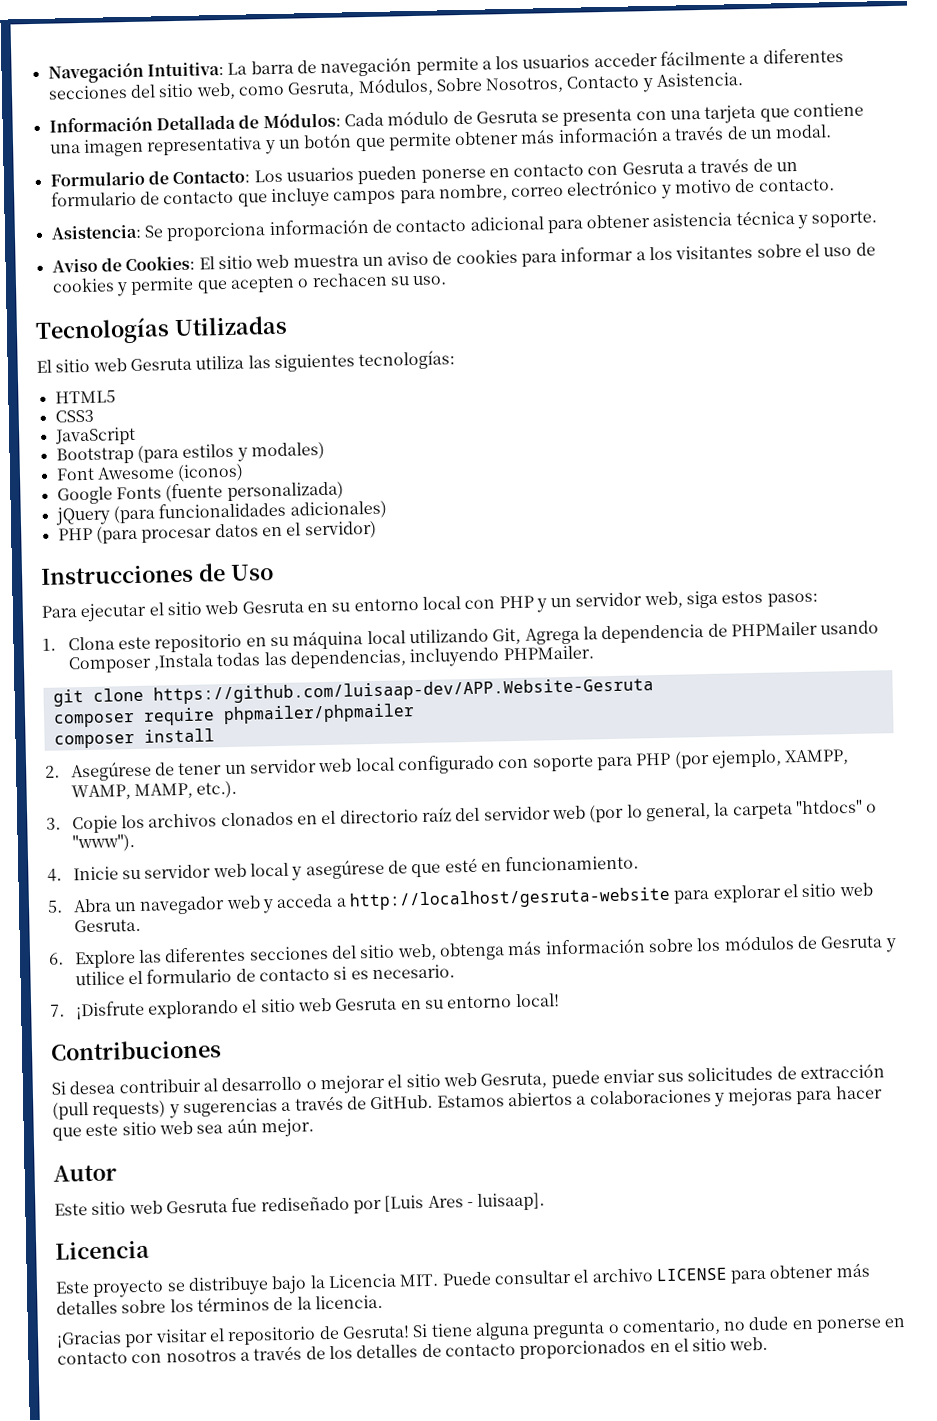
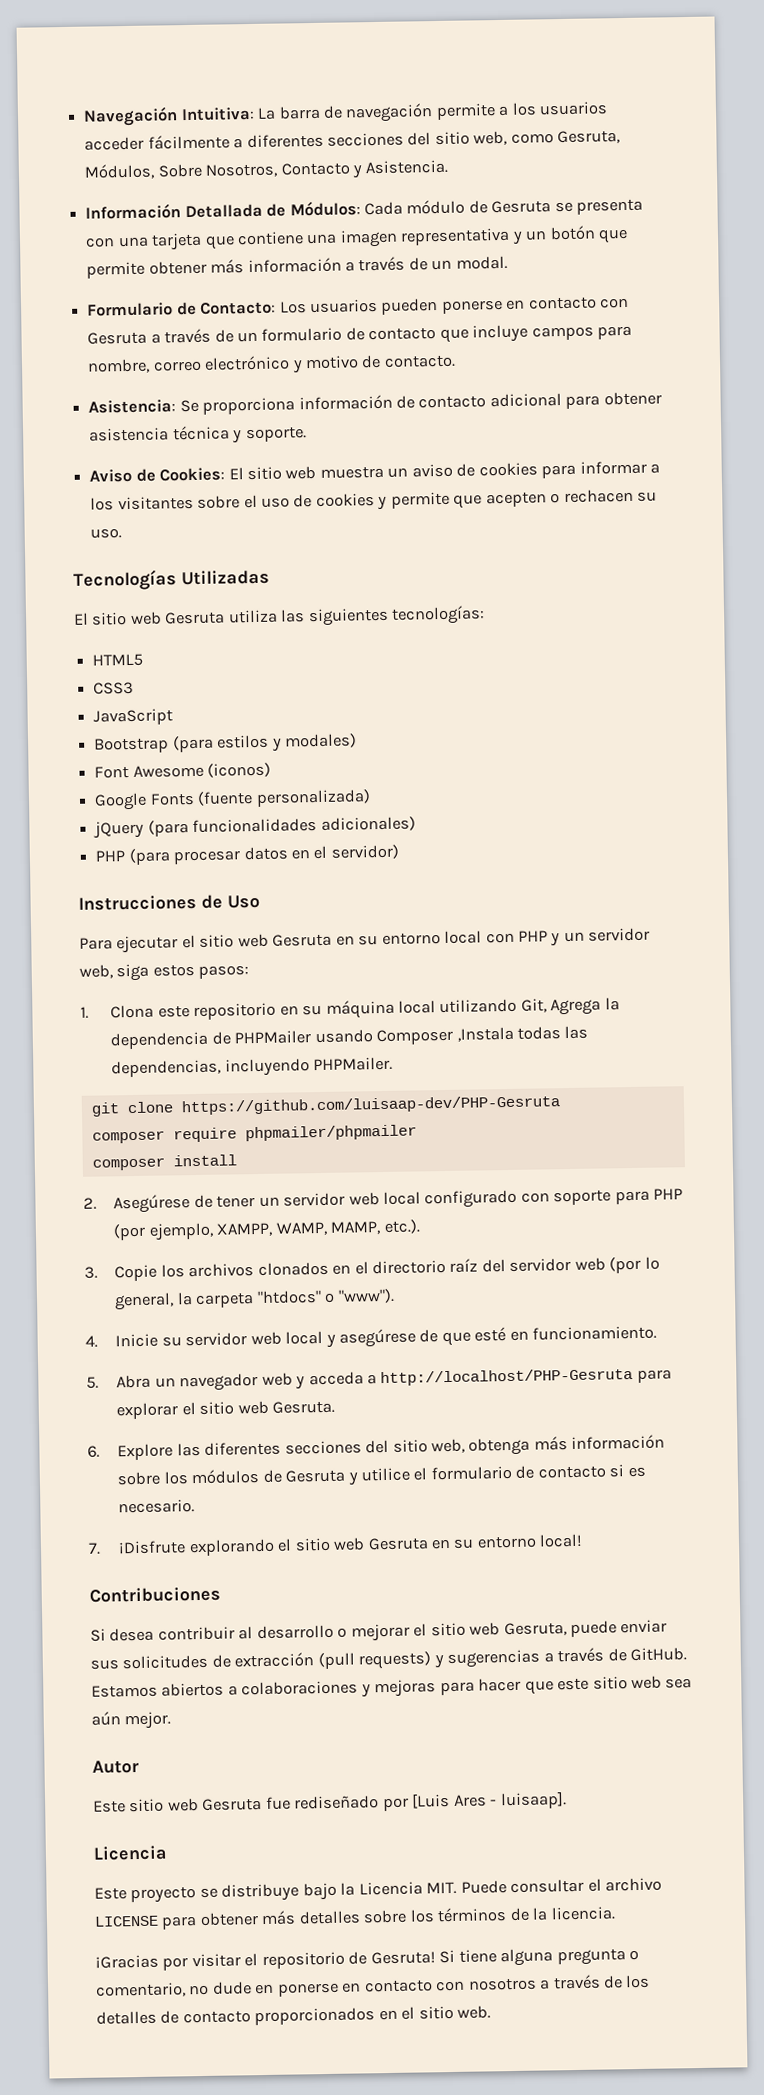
- git clone https://github.com/luisaap-dev/APP.Website-Gesruta
+ git clone https://github.com/luisaap-dev/PHP-Gesruta
- 5. Abra un navegador web y acceda a http://localhost/gesruta-website para explorar el sitio web Gesruta.
+ 5. Abra un navegador web y acceda a http://localhost/PHP-Gesruta para explorar el sitio web Gesruta.

